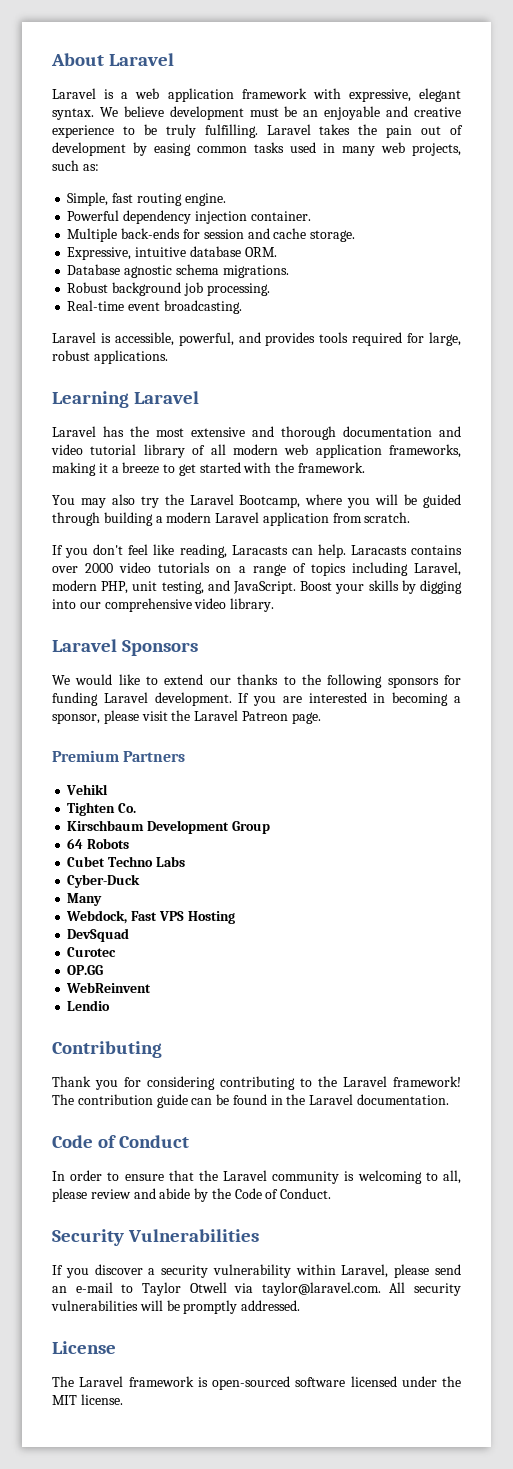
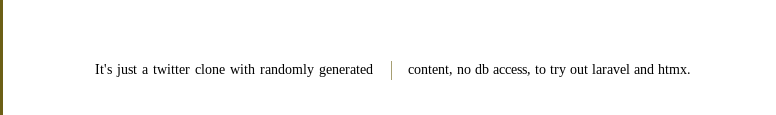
- About Laravel
- Laravel is a web application framework with expressive, elegant syntax. We believe development must be an enjoyable and creative experience to be truly fulfilling. Laravel takes the pain out of development by easing common tasks used in many web projects, such as:
- Simple, fast routing engine.
- Powerful dependency injection container.
- Multiple back-ends for session and cache storage.
- Expressive, intuitive database ORM.
- Database agnostic schema migrations.
- Robust background job processing.
- Real-time event broadcasting.
- Laravel is accessible, powerful, and provides tools required for large, robust applications.
- Learning Laravel
- Laravel has the most extensive and thorough documentation and video tutorial library of all modern web application frameworks, making it a breeze to get started with the framework.
- You may also try the Laravel Bootcamp, where you will be guided through building a modern Laravel application from scratch.
- If you don't feel like reading, Laracasts can help. Laracasts contains over 2000 video tutorials on a range of topics including Laravel, modern PHP, unit testing, and JavaScript. Boost your skills by digging into our comprehensive video library.
- Laravel Sponsors
- We would like to extend our thanks to the following sponsors for funding Laravel development. If you are interested in becoming a sponsor, please visit the Laravel Patreon page.
- Premium Partners
- Vehikl
- Tighten Co.
- Kirschbaum Development Group
- 64 Robots
- Cubet Techno Labs
- Cyber-Duck
- Many
- Webdock, Fast VPS Hosting
- DevSquad
- Curotec
- OP.GG
- WebReinvent
- Lendio
- Contributing
- Thank you for considering contributing to the Laravel framework! The contribution guide can be found in the Laravel documentation.
- Code of Conduct
- In order to ensure that the Laravel community is welcoming to all, please review and abide by the Code of Conduct.
- Security Vulnerabilities
- If you discover a security vulnerability within Laravel, please send an e-mail to Taylor Otwell via taylor@laravel.com. All security vulnerabilities will be promptly addressed.
- License
- The Laravel framework is open-sourced software licensed under the MIT license.
+ It's just a twitter clone with randomly generated content, no db access, to try out laravel and htmx.

